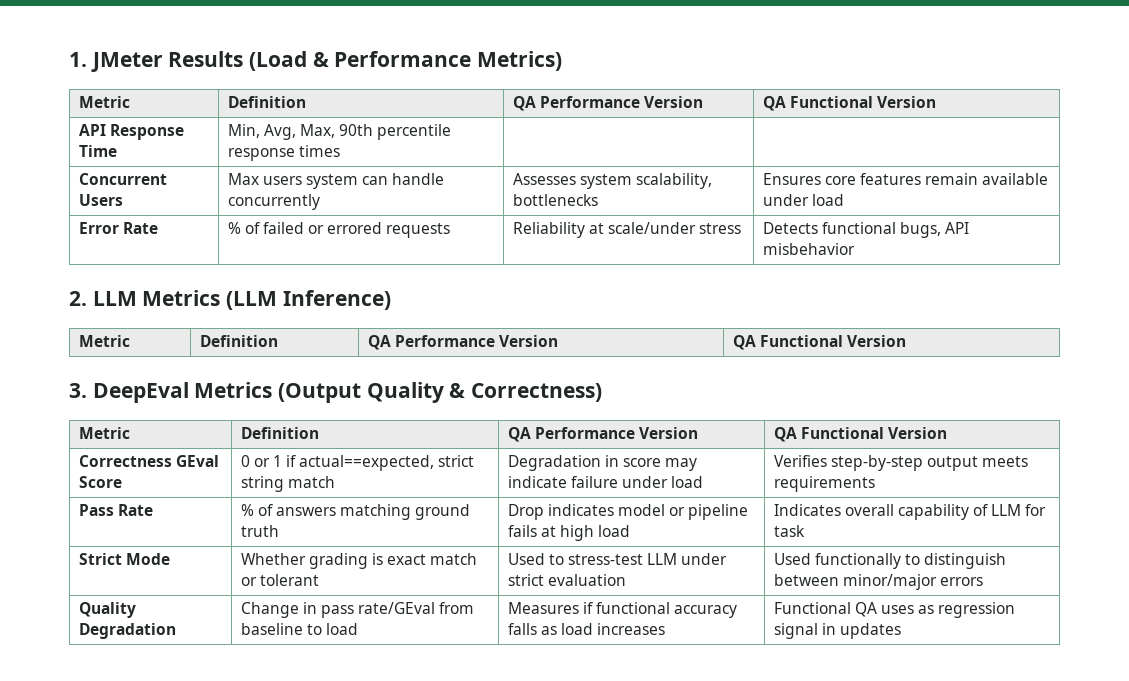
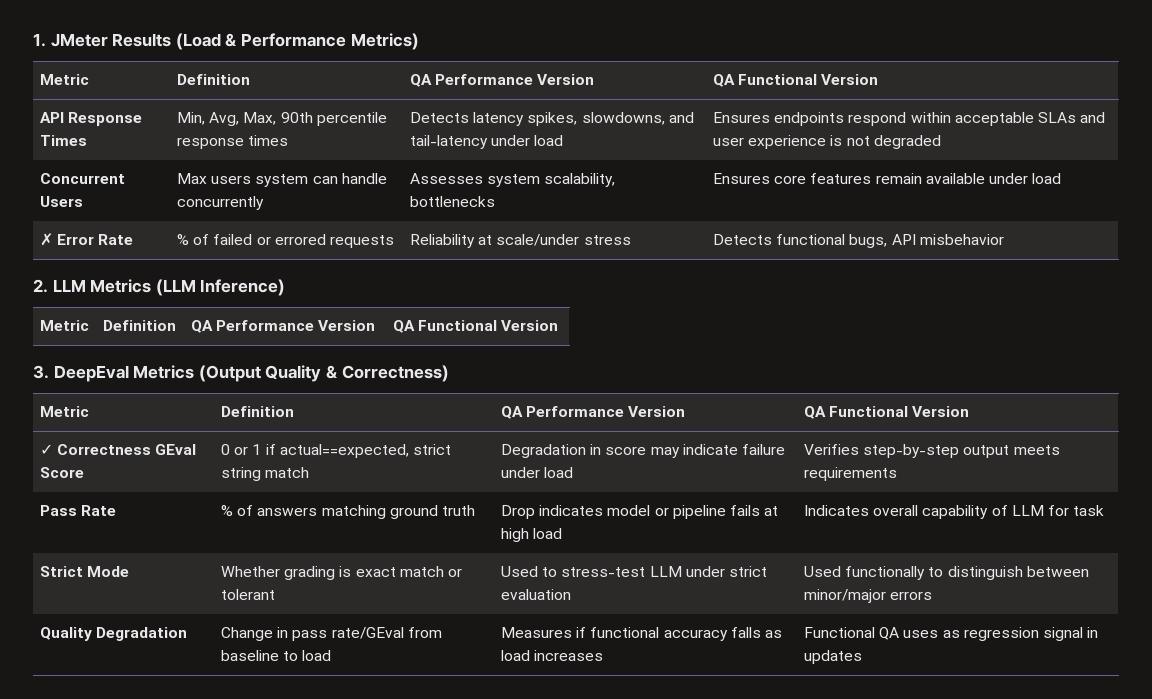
- API Response Time | Min, Avg, Max, 90th percentile response times | |
+ API Response Times | Min, Avg, Max, 90th percentile response times | Detects latency spikes, slowdowns, and tail-latency under load | Ensures endpoints respond within acceptable SLAs and user experience is not degraded
- Error Rate | % of failed or errored requests | Reliability at scale/under stress | Detects functional bugs, API misbehavior
+ ✗ Error Rate | % of failed or errored requests | Reliability at scale/under stress | Detects functional bugs, API misbehavior
- Correctness GEval Score | 0 or 1 if actual==expected, strict string match | Degradation in score may indicate failure under load | Verifies step-by-step output meets requirements
+ ✓ Correctness GEval Score | 0 or 1 if actual==expected, strict string match | Degradation in score may indicate failure under load | Verifies step-by-step output meets requirements

